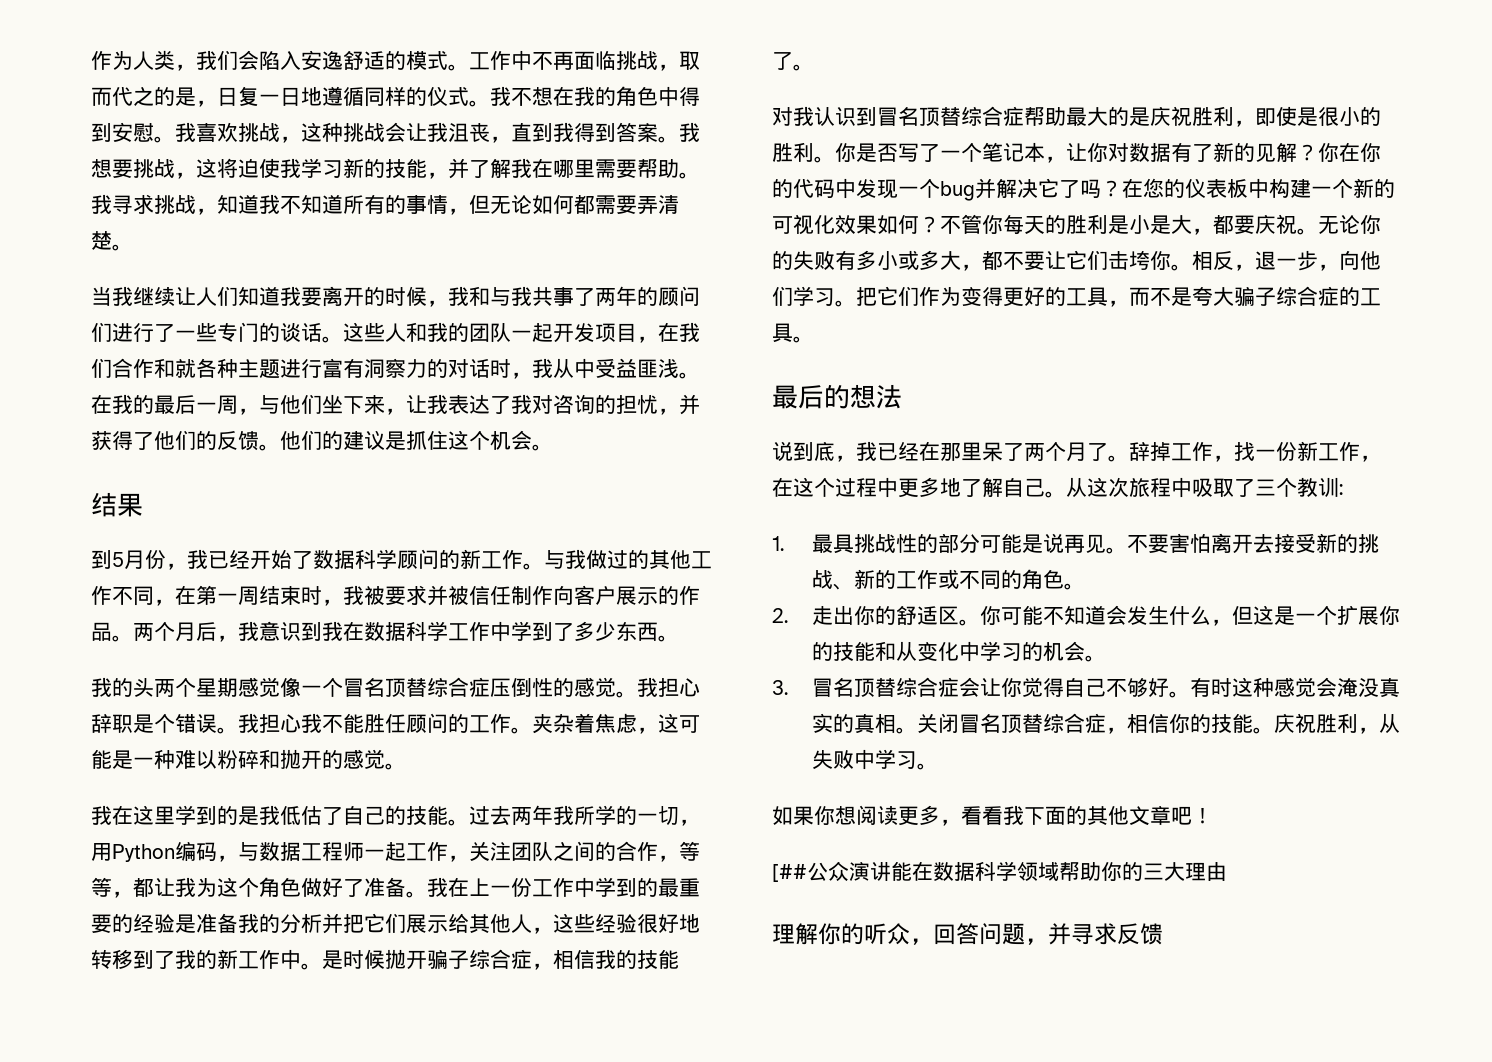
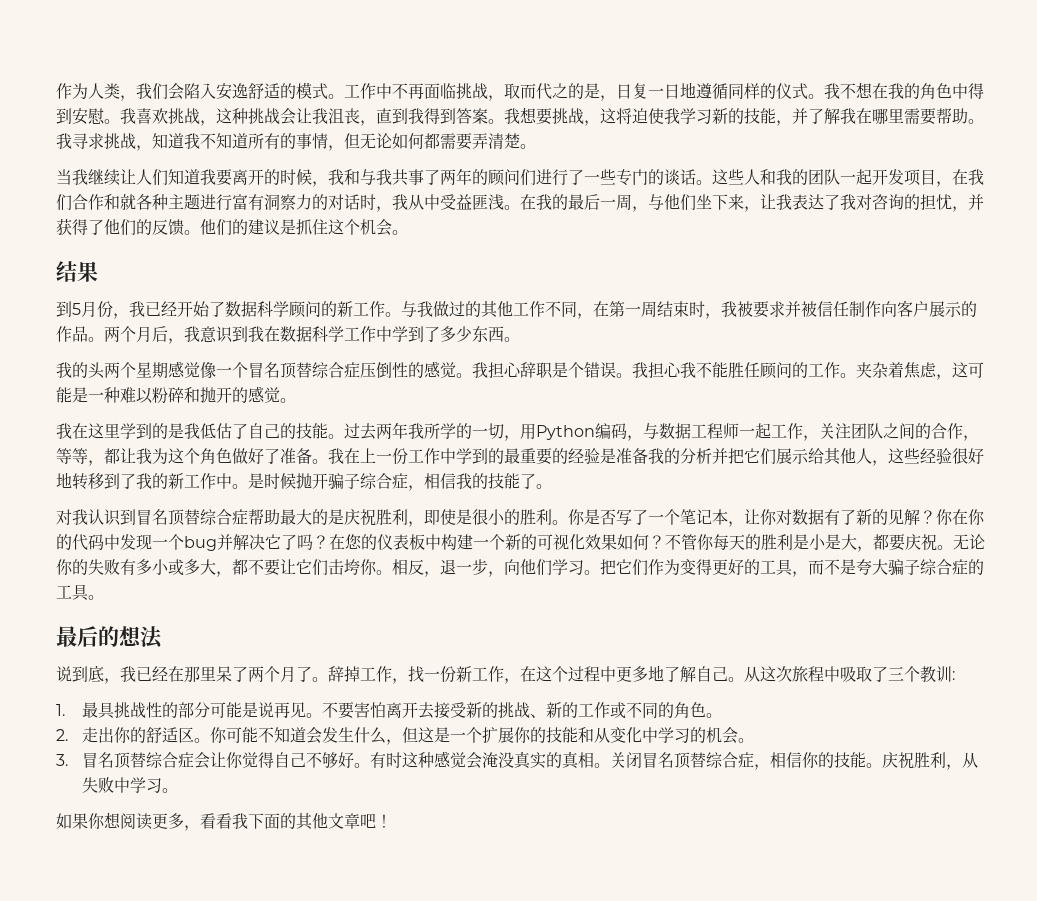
- [##公众演讲能在数据科学领域帮助你的三大理由
- 理解你的听众，回答问题，并寻求反馈

